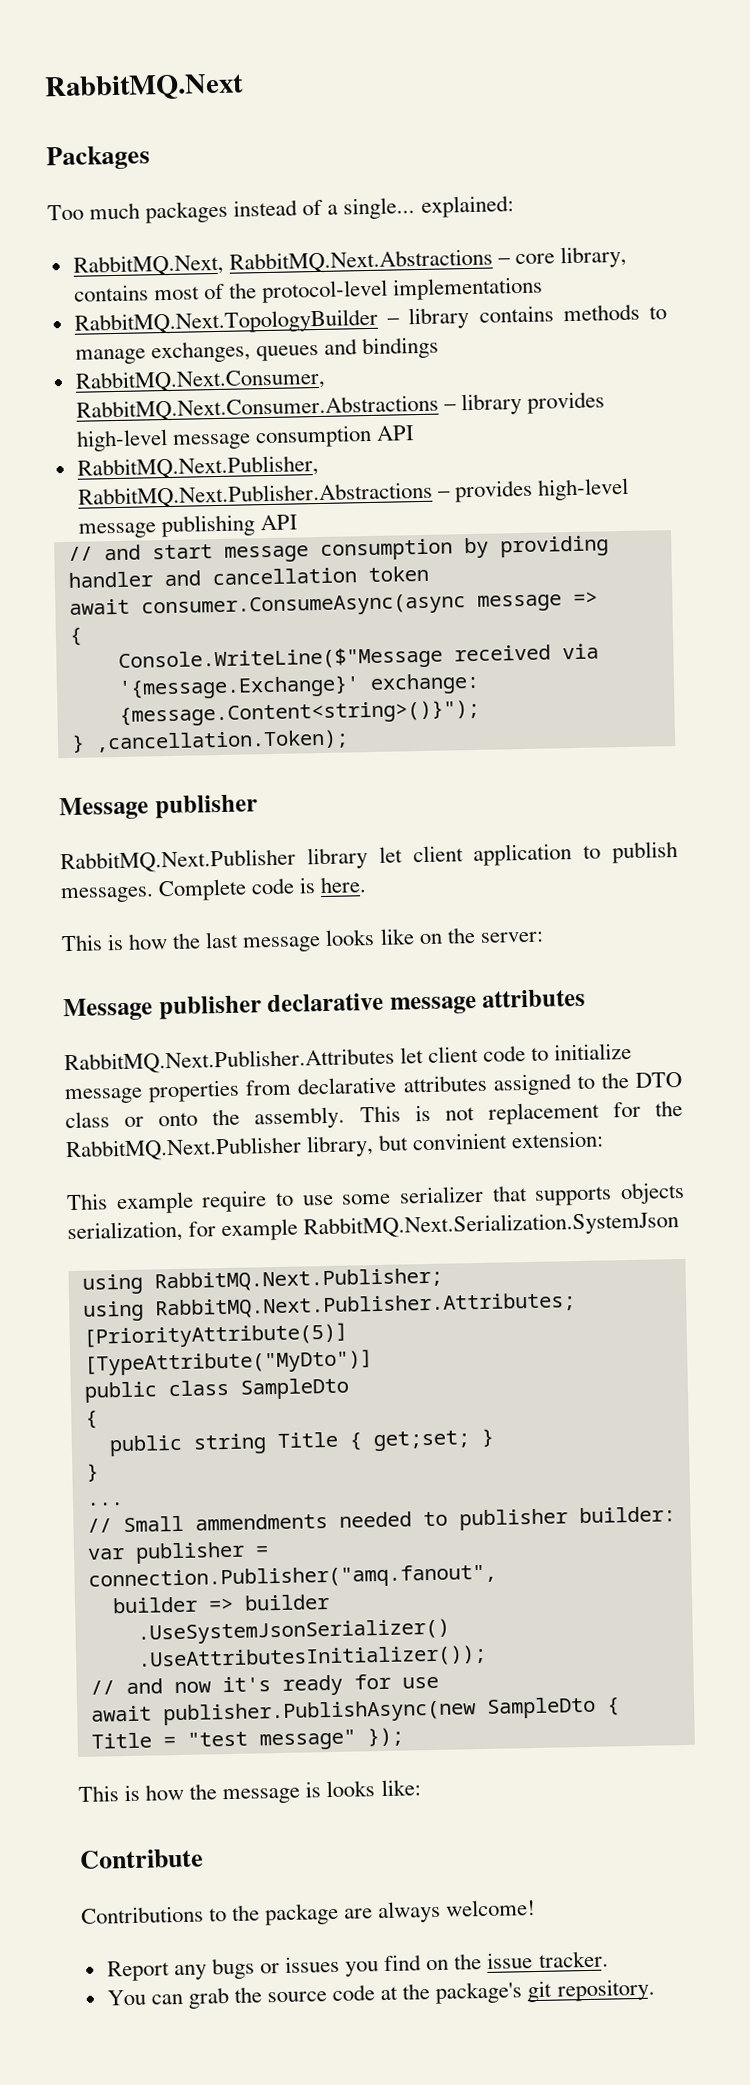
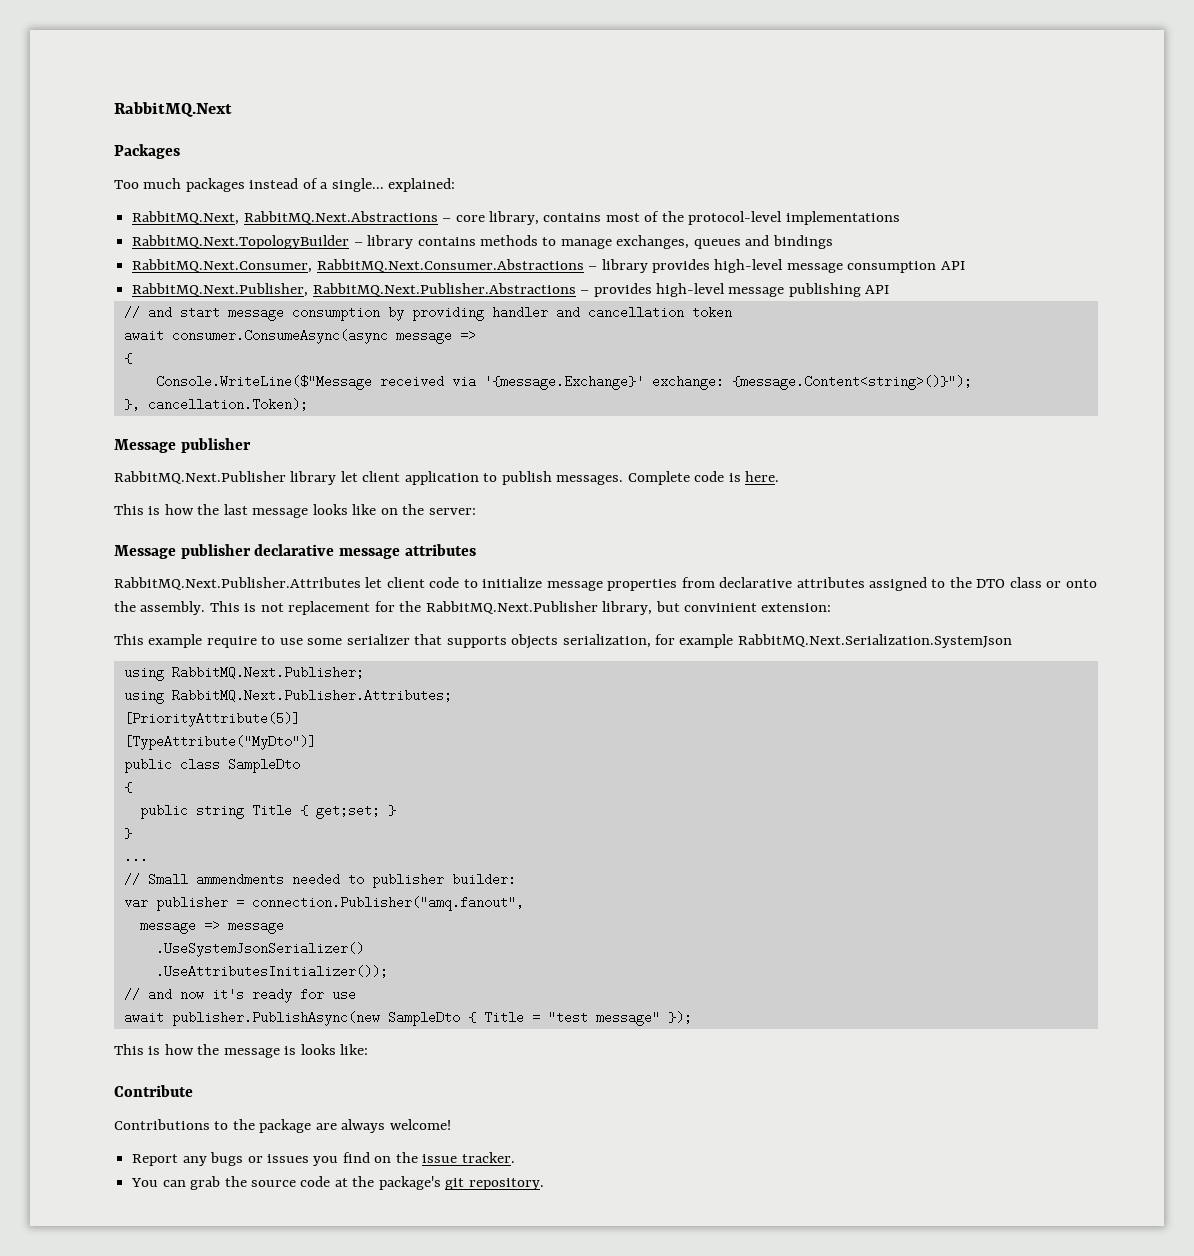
- } ,cancellation.Token);
+ }, cancellation.Token);
- builder => builder
+ message => message

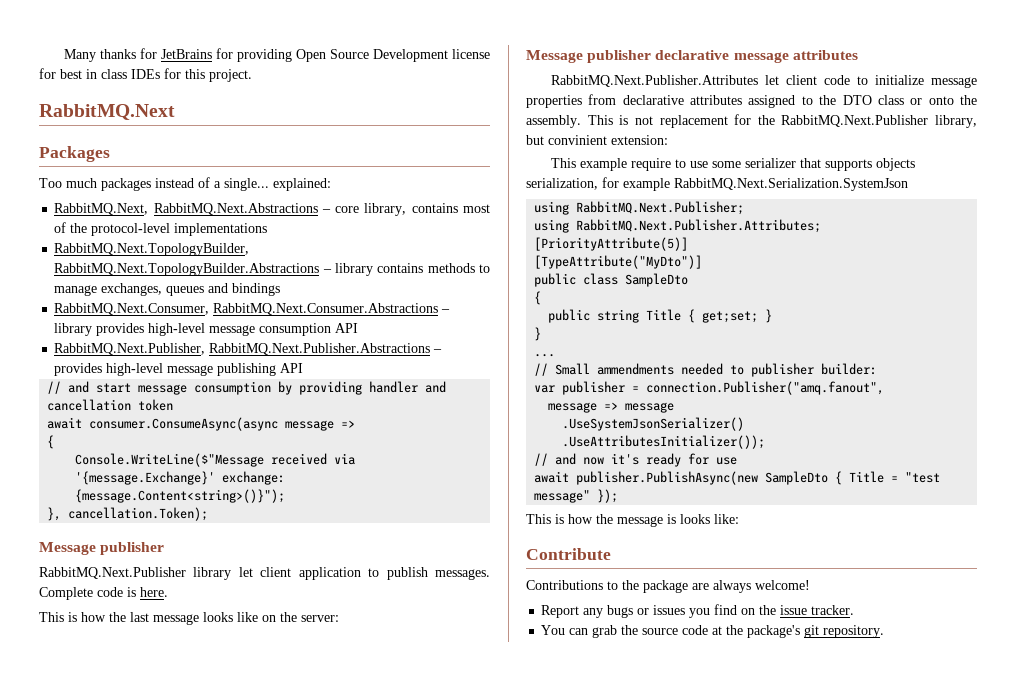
+ Many thanks for JetBrains for providing Open Source Development license for best in class IDEs for this project.
- RabbitMQ.Next.TopologyBuilder – library contains methods to manage exchanges, queues and bindings
+ RabbitMQ.Next.TopologyBuilder, RabbitMQ.Next.TopologyBuilder.Abstractions – library contains methods to manage exchanges, queues and bindings

